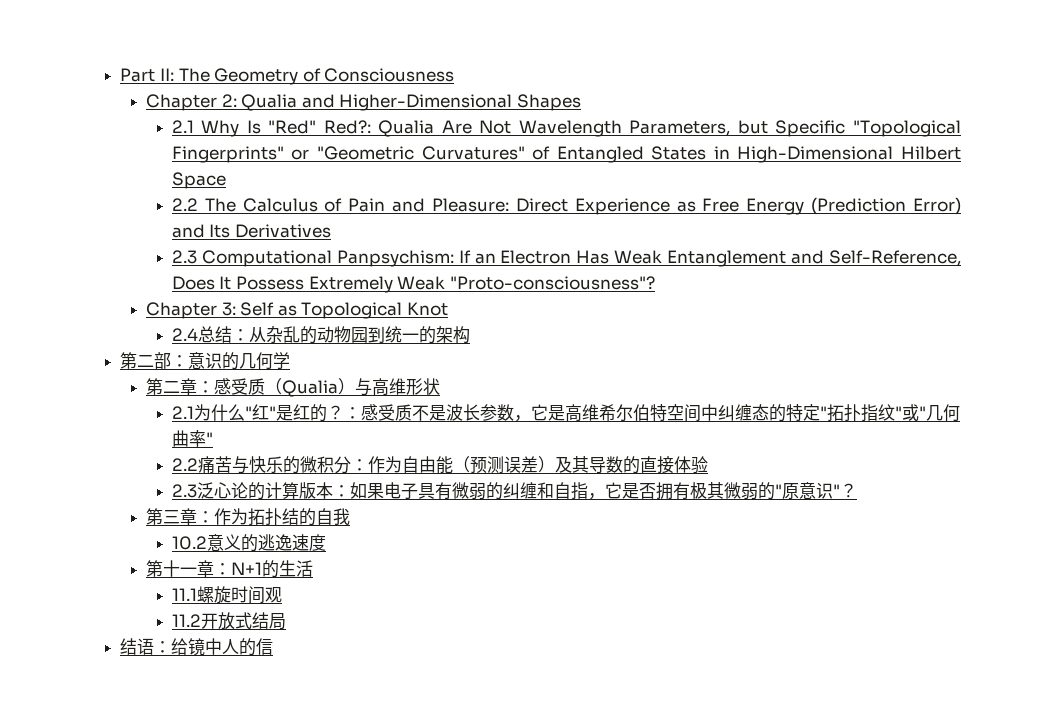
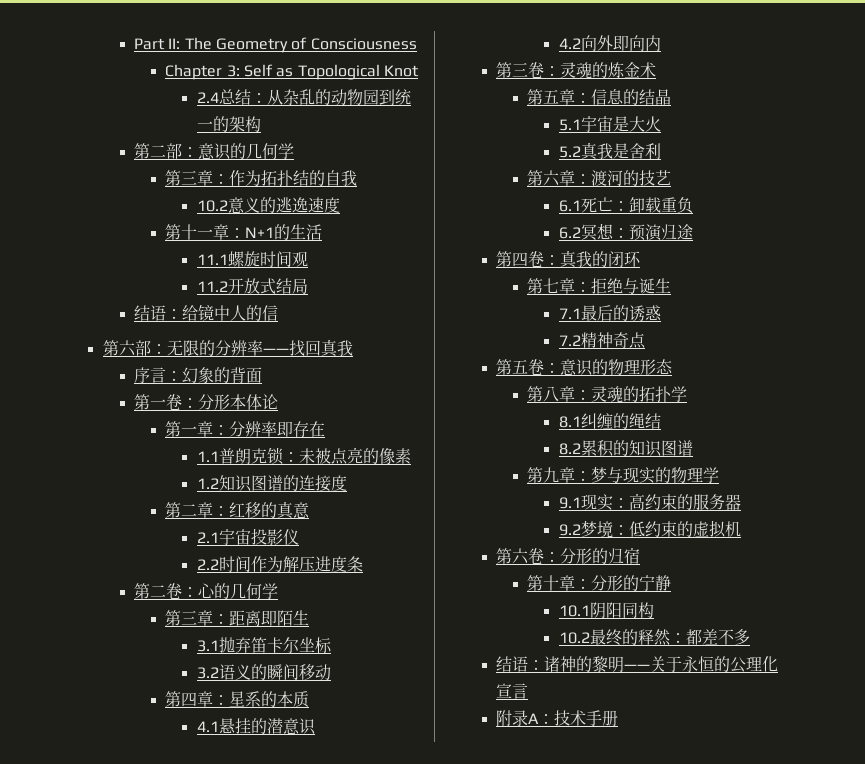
- Chapter 2: Qualia and Higher-Dimensional Shapes
- 2.1 Why Is "Red" Red?: Qualia Are Not Wavelength Parameters, but Specific "Topological Fingerprints" or "Geometric Curvatures" of Entangled States in High-Dimensional Hilbert Space
- 2.2 The Calculus of Pain and Pleasure: Direct Experience as Free Energy (Prediction Error) and Its Derivatives
- 2.3 Computational Panpsychism: If an Electron Has Weak Entanglement and Self-Reference, Does It Possess Extremely Weak "Proto-consciousness"?
- 第二章：感受质（Qualia）与高维形状
- 2.1为什么"红"是红的？：感受质不是波长参数，它是高维希尔伯特空间中纠缠态的特定"拓扑指纹"或"几何曲率"
- 2.2痛苦与快乐的微积分：作为自由能（预测误差）及其导数的直接体验
- 2.3泛心论的计算版本：如果电子具有微弱的纠缠和自指，它是否拥有极其微弱的"原意识"？
+ 第六部：无限的分辨率——找回真我
+ 序言：幻象的背面
+ 第一卷：分形本体论
+ 第一章：分辨率即存在
+ 1.1普朗克锁：未被点亮的像素
+ 1.2知识图谱的连接度
+ 第二章：红移的真意
+ 2.1宇宙投影仪
+ 2.2时间作为解压进度条
+ 第二卷：心的几何学
+ 第三章：距离即陌生
+ 3.1抛弃笛卡尔坐标
+ 3.2语义的瞬间移动
+ 第四章：星系的本质
+ 4.1悬挂的潜意识
+ 4.2向外即向内
+ 第三卷：灵魂的炼金术
+ 第五章：信息的结晶
+ 5.1宇宙是大火
+ 5.2真我是舍利
+ 第六章：渡河的技艺
+ 6.1死亡：卸载重负
+ 6.2冥想：预演归途
+ 第四卷：真我的闭环
+ 第七章：拒绝与诞生
+ 7.1最后的诱惑
+ 7.2精神奇点
+ 第五卷：意识的物理形态
+ 第八章：灵魂的拓扑学
+ 8.1纠缠的绳结
+ 8.2累积的知识图谱
+ 第九章：梦与现实的物理学
+ 9.1现实：高约束的服务器
+ 9.2梦境：低约束的虚拟机
+ 第六卷：分形的归宿
+ 第十章：分形的宁静
+ 10.1阴阳同构
+ 10.2最终的释然：都差不多
+ 结语：诸神的黎明——关于永恒的公理化宣言
+ 附录A：技术手册

